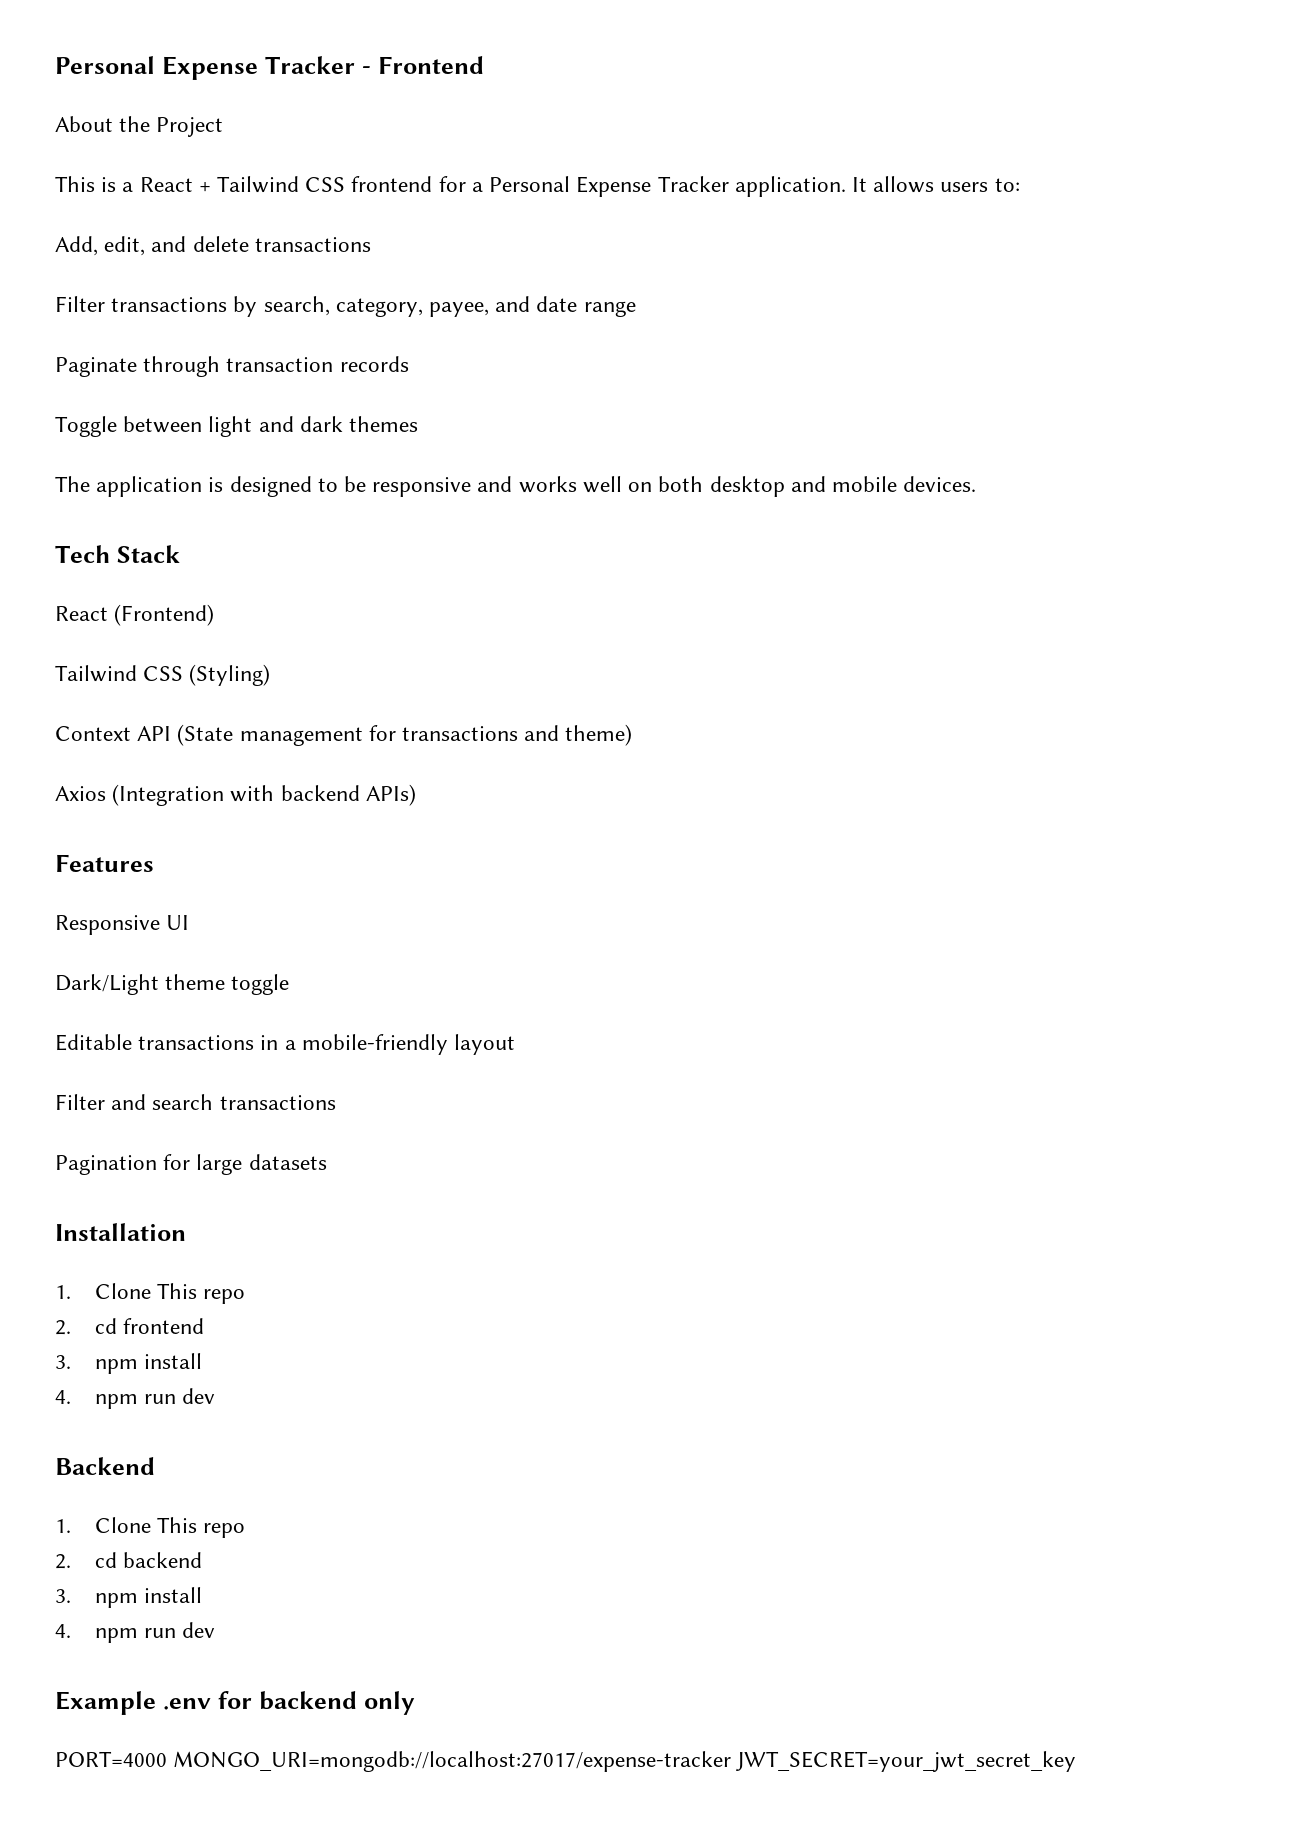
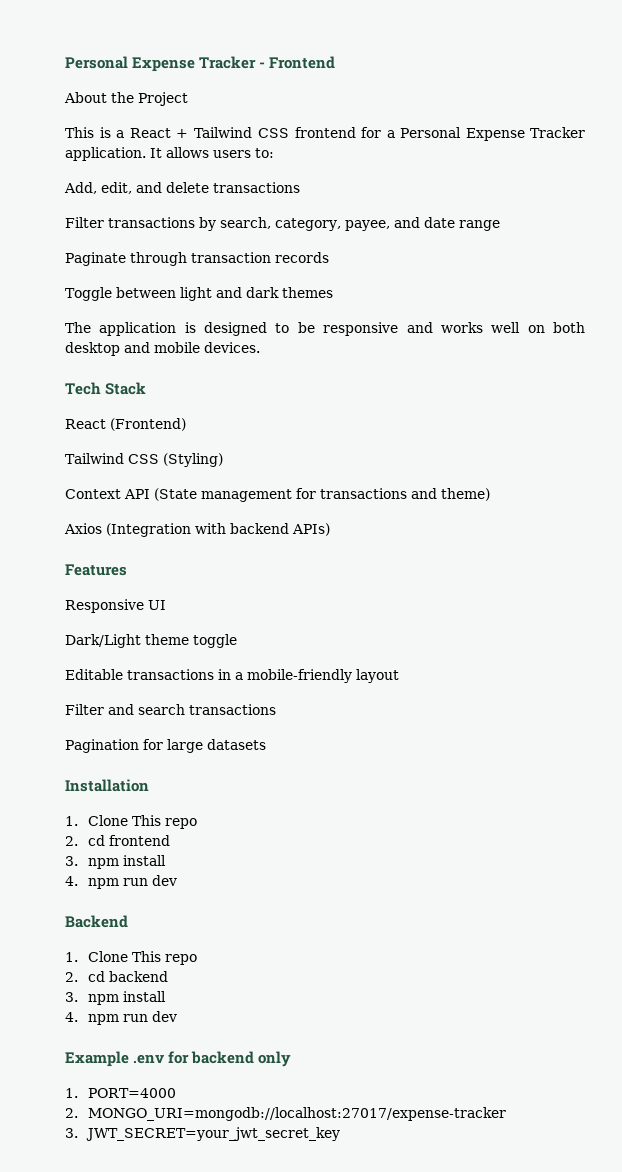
- PORT=4000 MONGO_URI=mongodb://localhost:27017/expense-tracker JWT_SECRET=your_jwt_secret_key
+ 1. PORT=4000
+ 2. MONGO_URI=mongodb://localhost:27017/expense-tracker
+ 3. JWT_SECRET=your_jwt_secret_key

